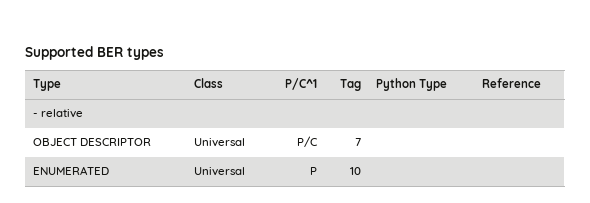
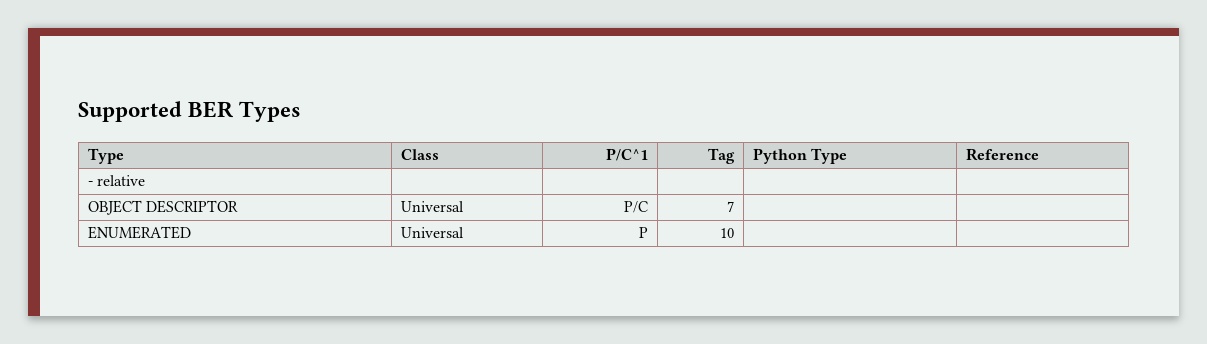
- Supported BER types
+ Supported BER Types

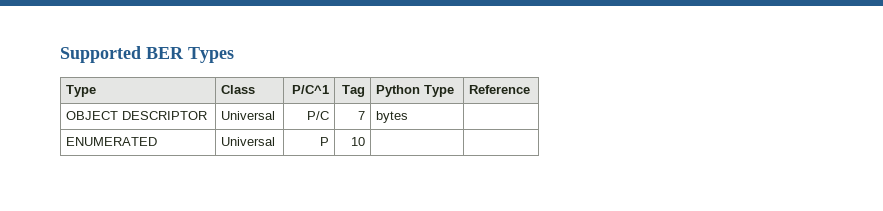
- - relative | | | | |
- OBJECT DESCRIPTOR | Universal | P/C | 7 | |
+ OBJECT DESCRIPTOR | Universal | P/C | 7 | bytes |

